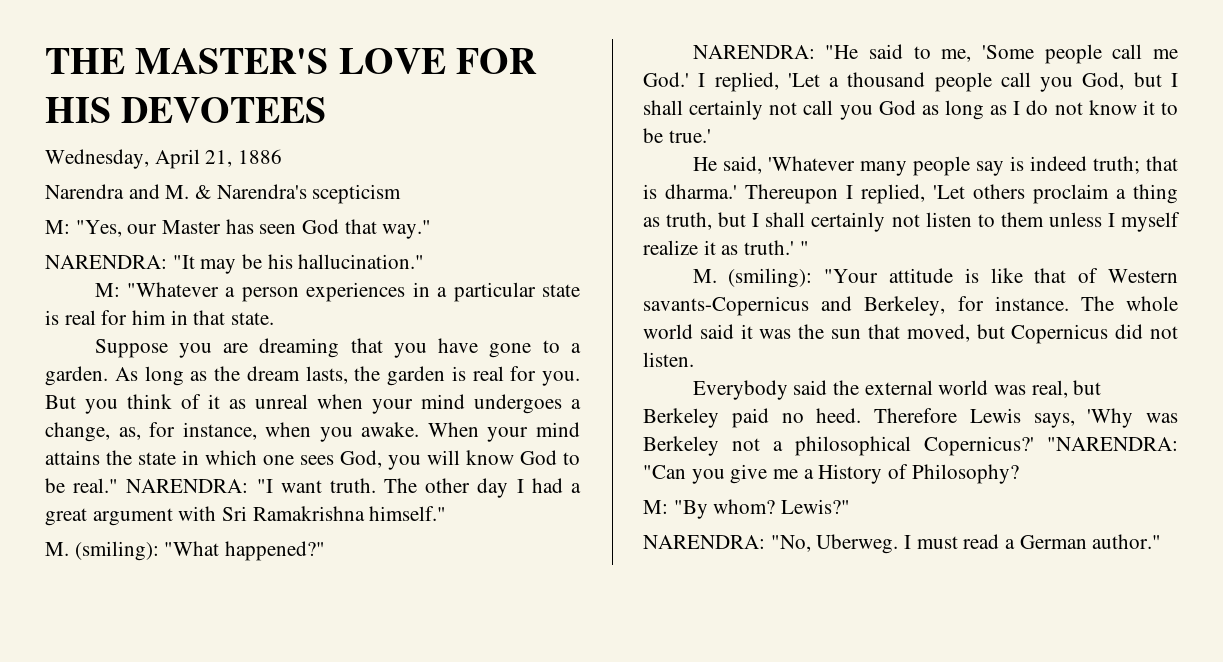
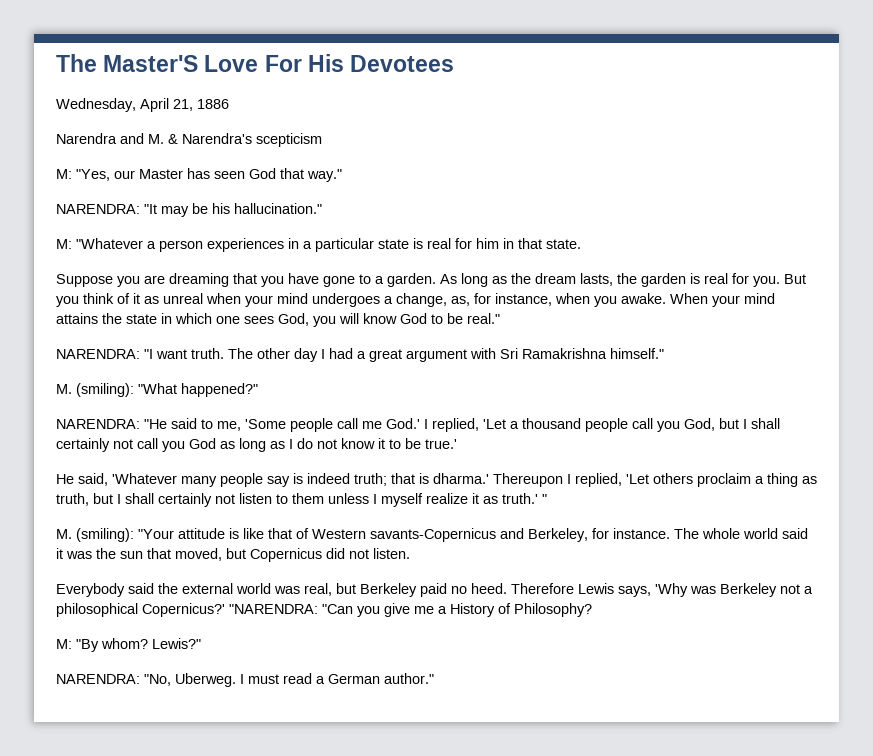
- THE MASTER'S LOVE FOR HIS DEVOTEES
+ The Master'S Love For His Devotees
- When your mind attains the state in which one sees God, you will know God to be real." NARENDRA: "I want truth.
+ When your mind attains the state in which one sees God, you will know God to be real."
+ NARENDRA: "I want truth.

